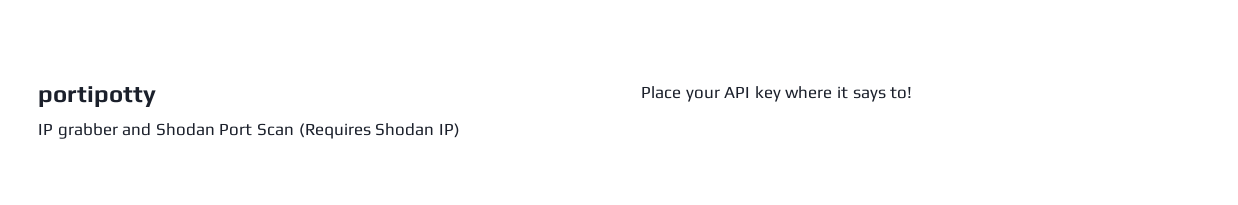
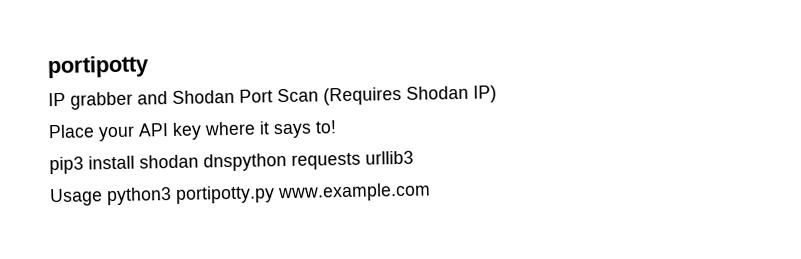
+ pip3 install shodan dnspython requests urllib3
+ Usage python3 portipotty.py www.example.com

